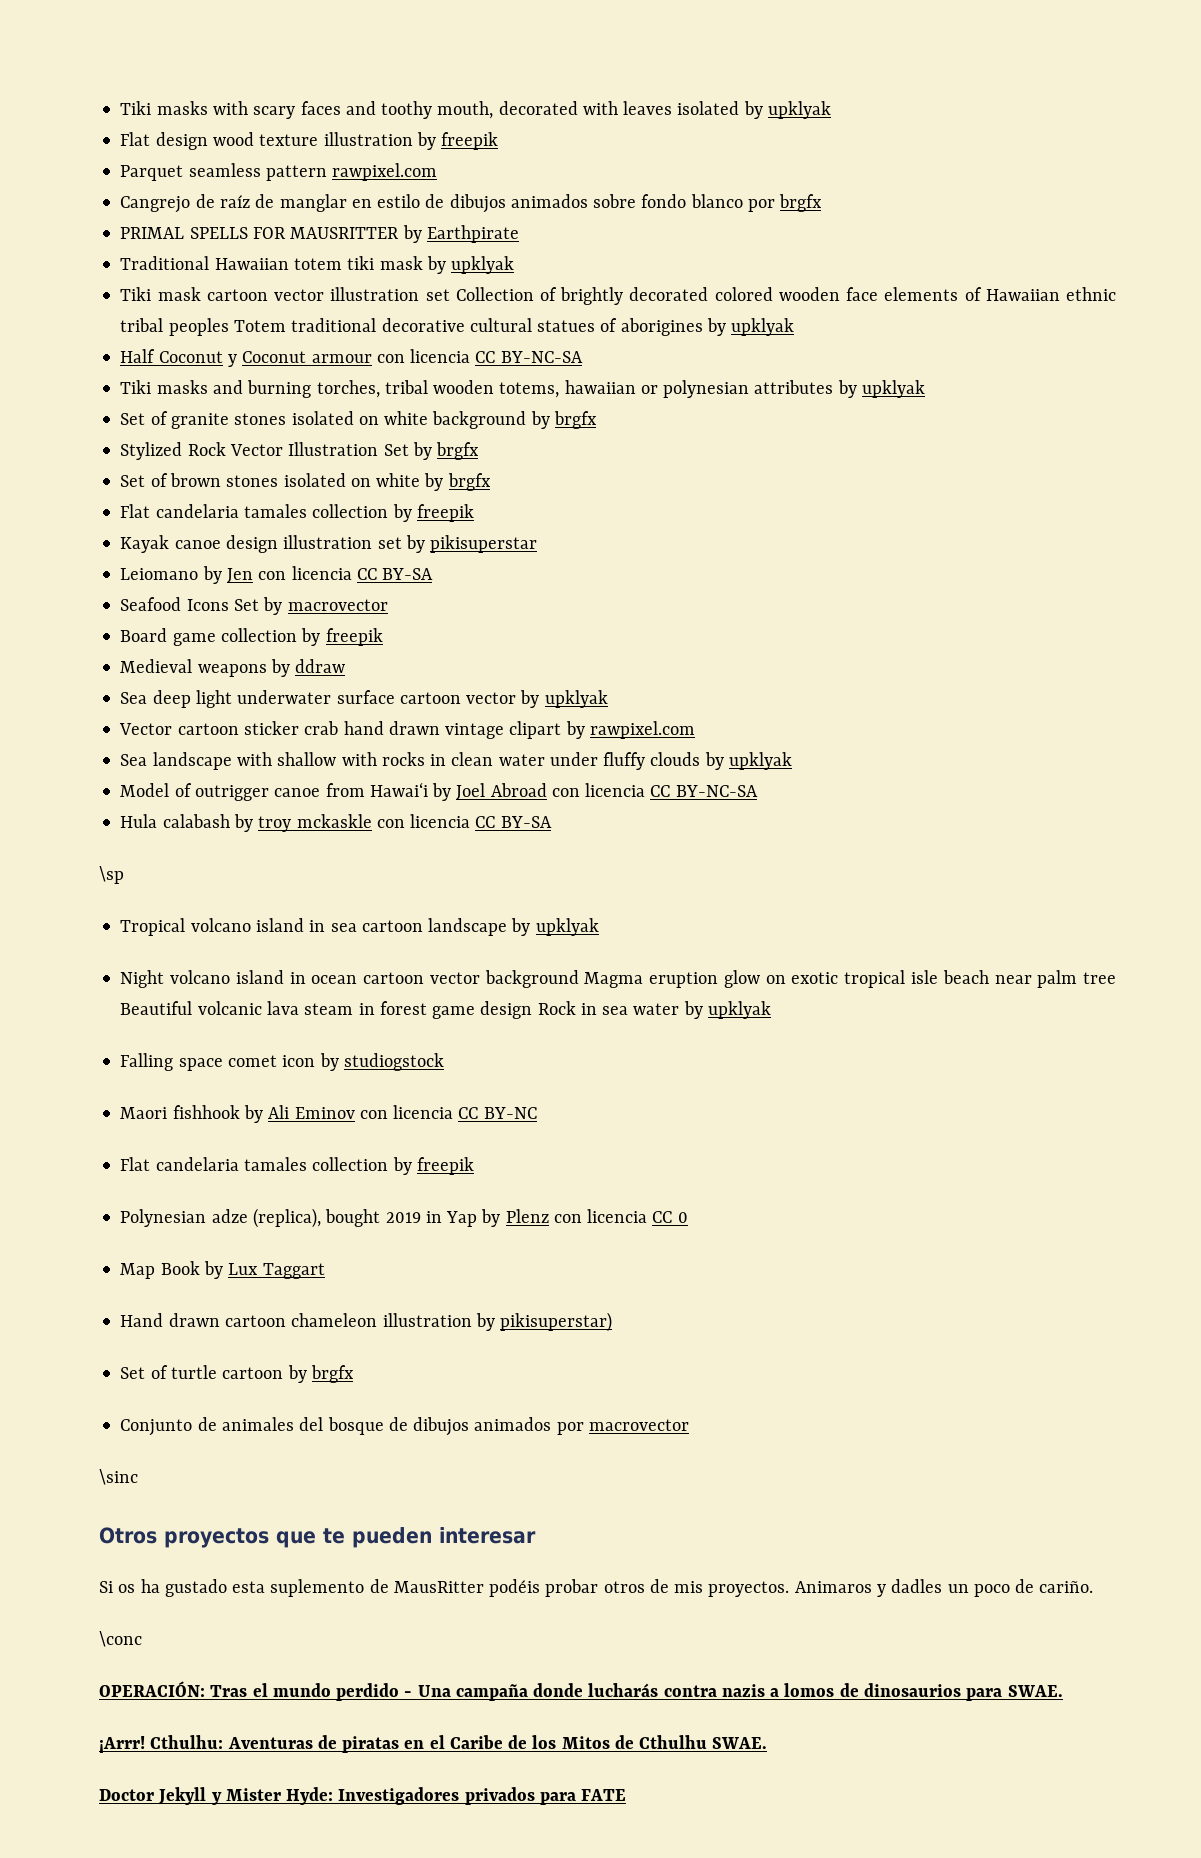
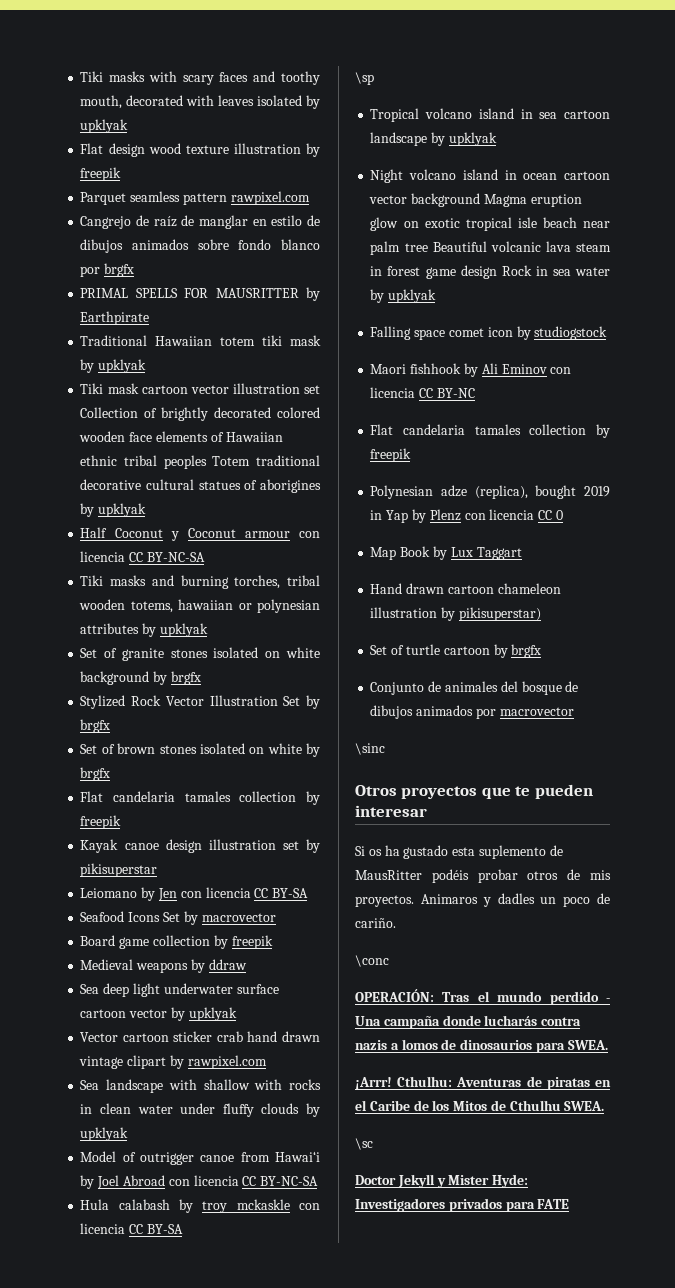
- OPERACIÓN: Tras el mundo perdido - Una campaña donde lucharás contra nazis a lomos de dinosaurios para SWAE.
+ OPERACIÓN: Tras el mundo perdido - Una campaña donde lucharás contra nazis a lomos de dinosaurios para SWEA.
- Cthulhu: Aventuras de piratas en el Caribe de los Mitos de Cthulhu SWAE.
+ Cthulhu: Aventuras de piratas en el Caribe de los Mitos de Cthulhu SWEA.
+ \sc

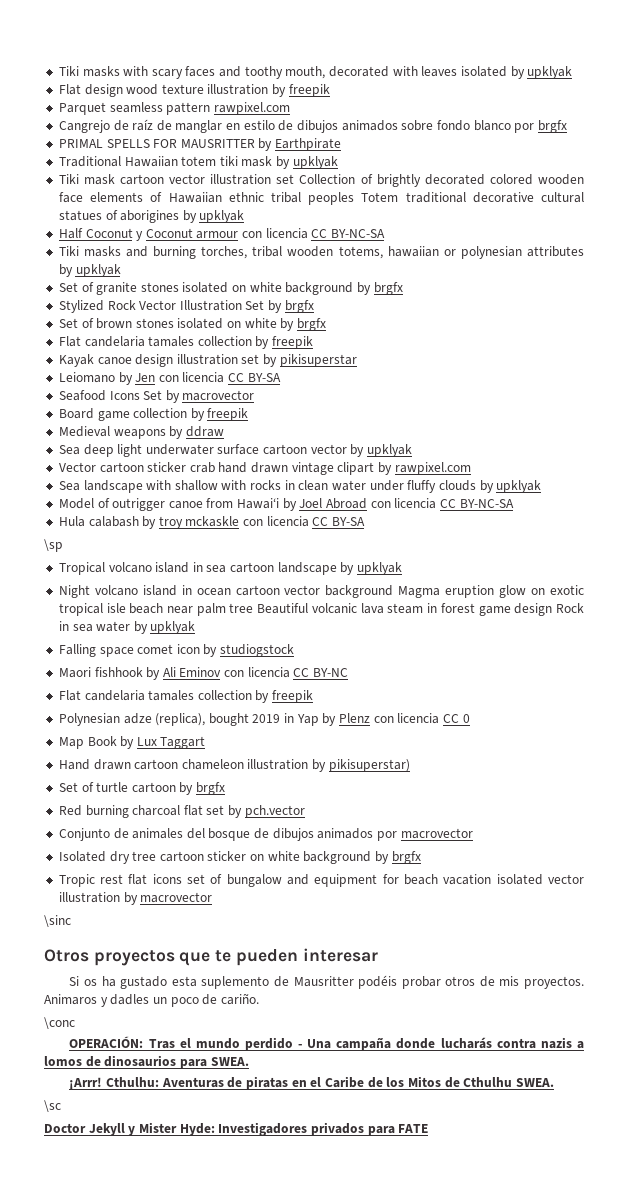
+ Red burning charcoal flat set by pch.vector
+ Isolated dry tree cartoon sticker on white background by brgfx
+ Tropic rest flat icons set of bungalow and equipment for beach vacation isolated vector illustration by macrovector
- Si os ha gustado esta suplemento de MausRitter podéis probar otros de mis proyectos.
+ Si os ha gustado esta suplemento de Mausritter podéis probar otros de mis proyectos.

